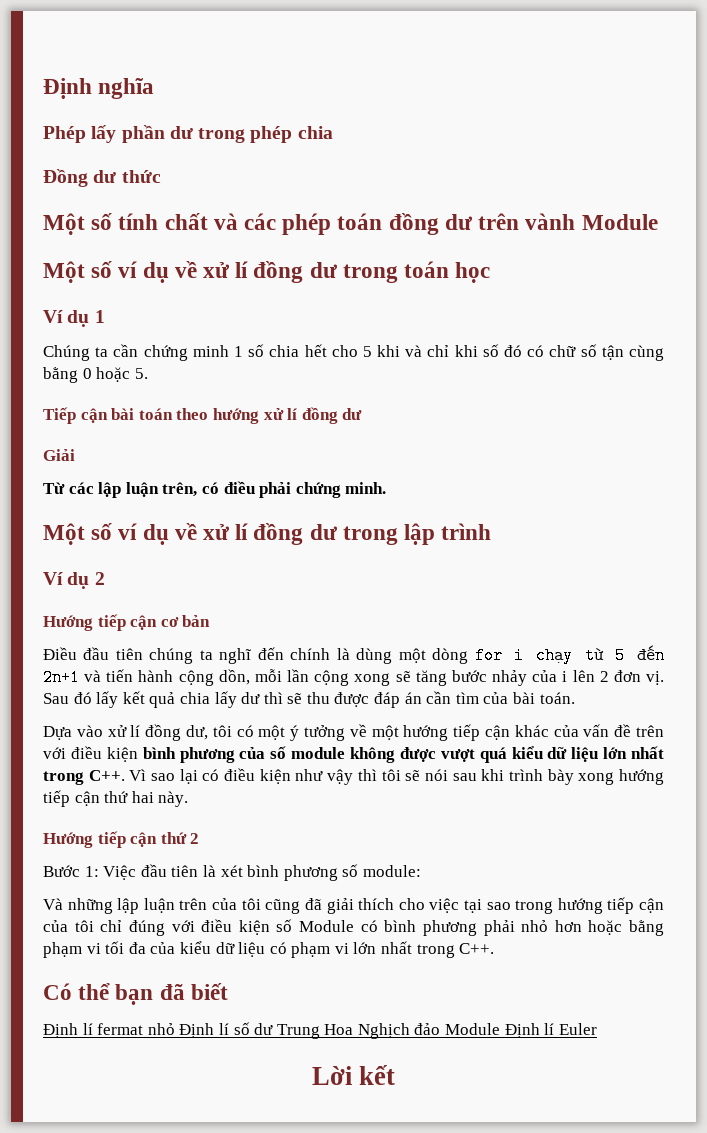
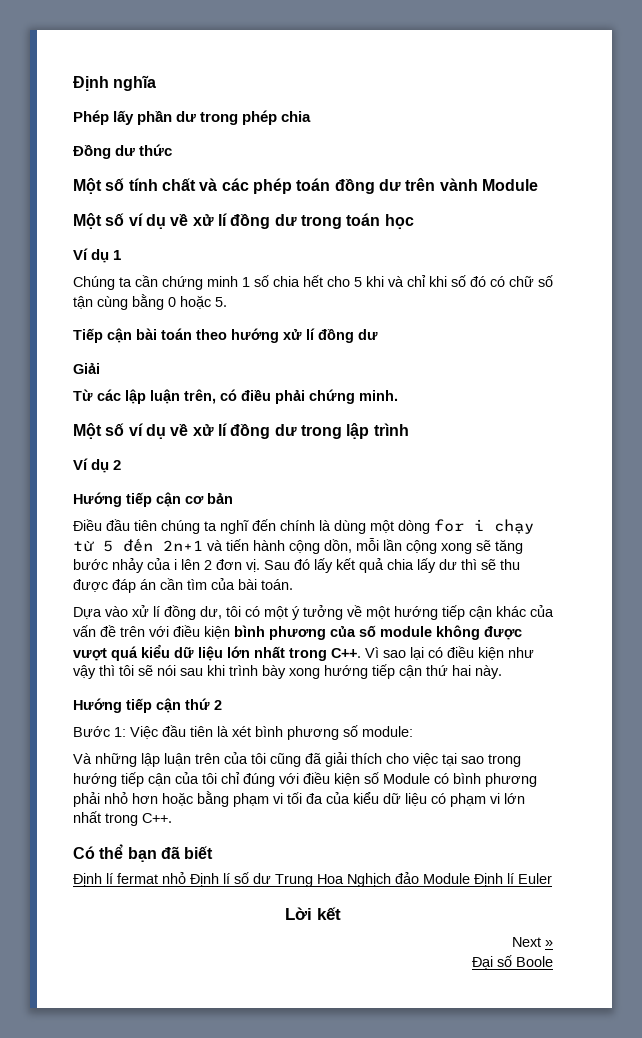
+ Next »
+ Đại số Boole

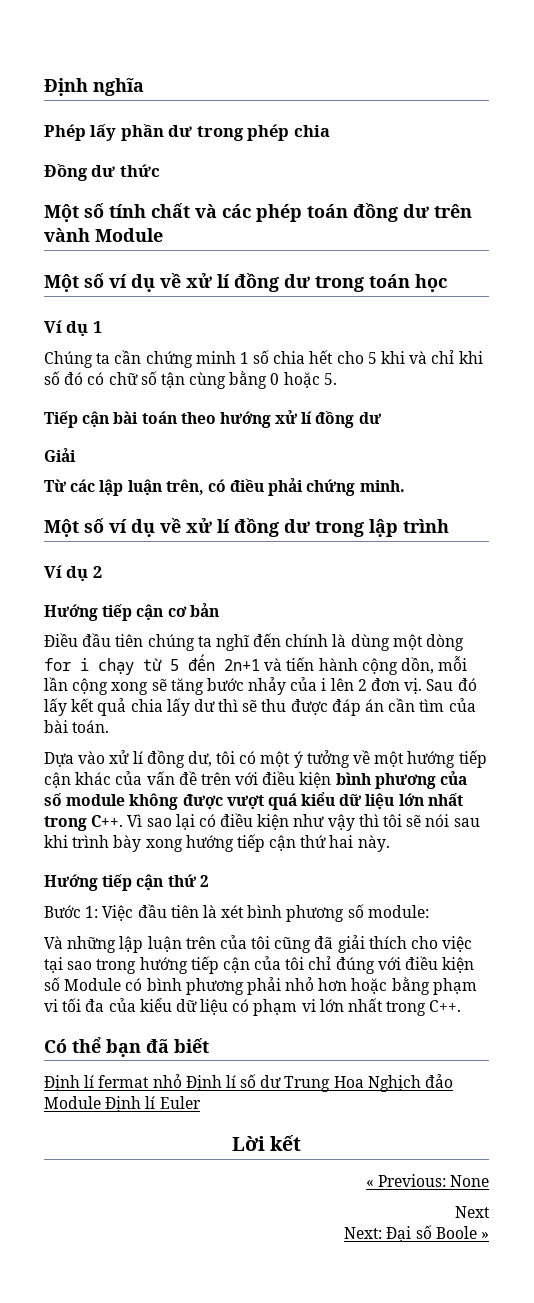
+ « Previous: None
- Next »
- Đại số Boole
+ Next
+ Next: Đại số Boole »

